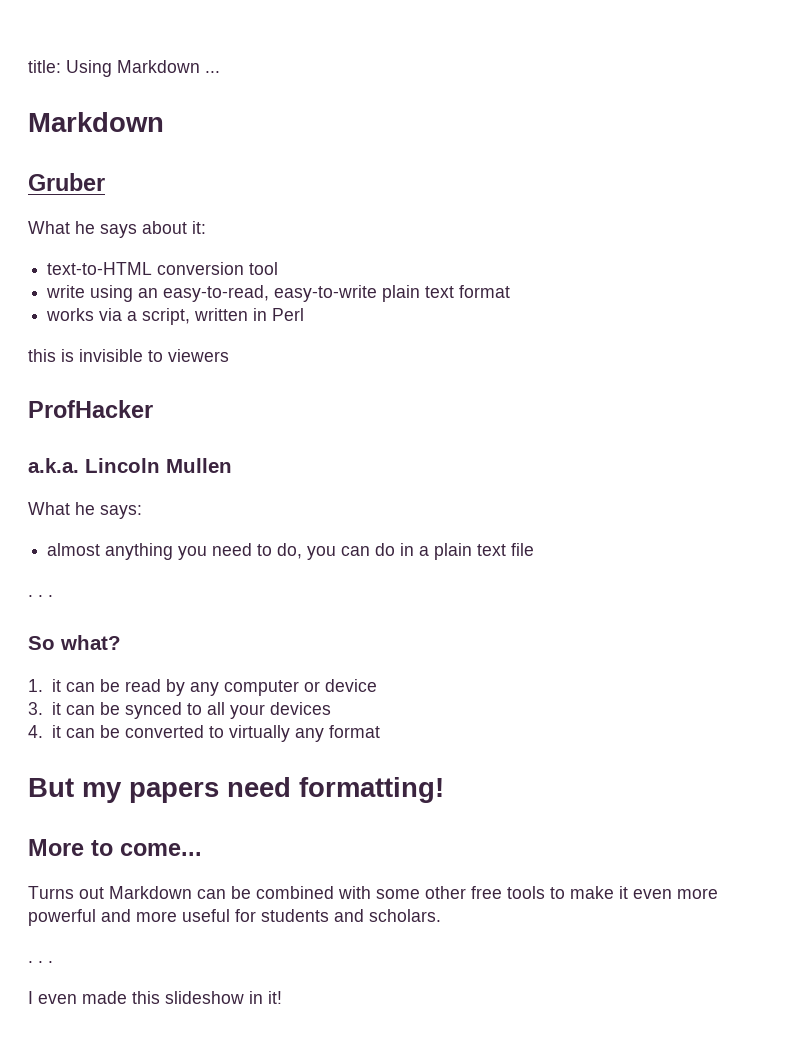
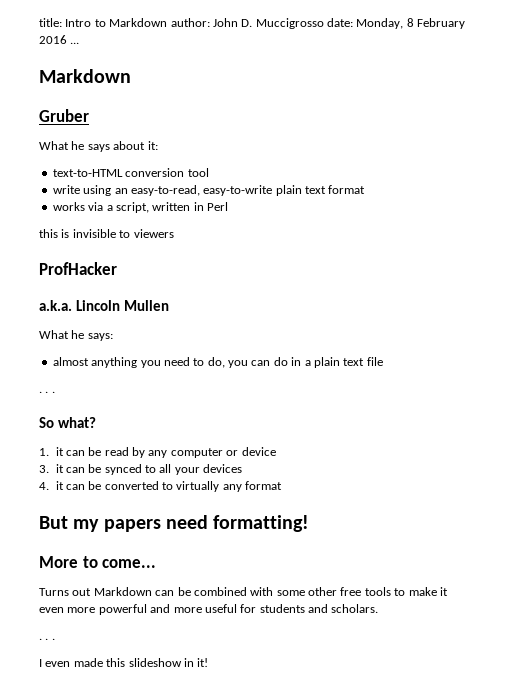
- title: Using Markdown ...
+ title: Intro to Markdown author: John D. Muccigrosso date: Monday, 8 February 2016 ...

